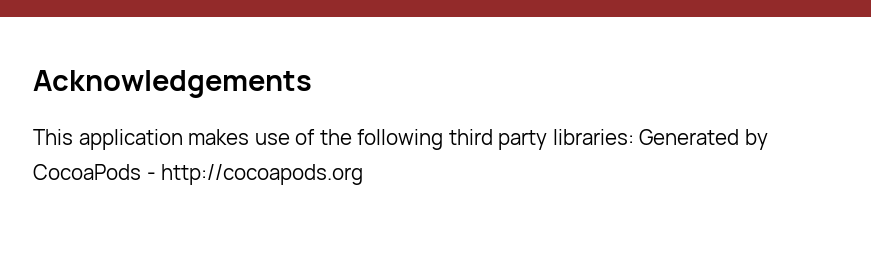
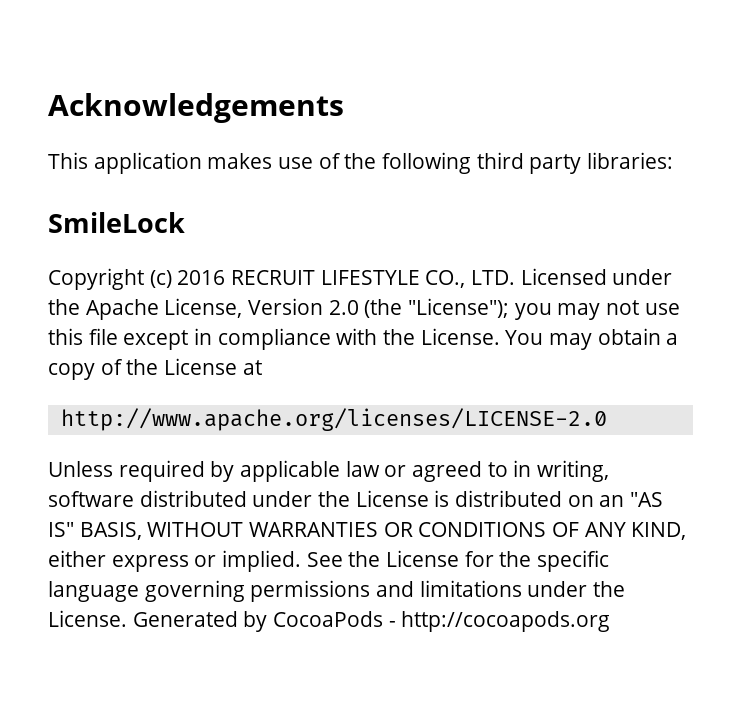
- This application makes use of the following third party libraries: Generated by CocoaPods - http://cocoapods.org
+ This application makes use of the following third party libraries:
+ SmileLock
+ Copyright (c) 2016 RECRUIT LIFESTYLE CO., LTD. Licensed under the Apache License, Version 2.0 (the "License"); you may not use this file except in compliance with the License. You may obtain a copy of the License at
+ http://www.apache.org/licenses/LICENSE-2.0
+ Unless required by applicable law or agreed to in writing, software distributed under the License is distributed on an "AS IS" BASIS, WITHOUT WARRANTIES OR CONDITIONS OF ANY KIND, either express or implied. See the License for the specific language governing permissions and limitations under the License. Generated by CocoaPods - http://cocoapods.org

